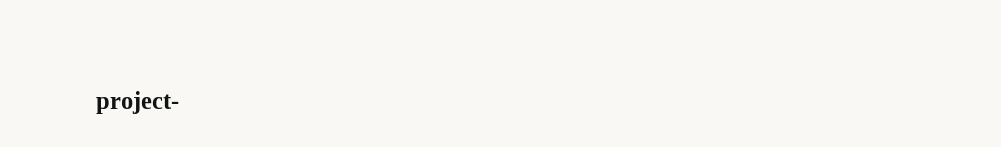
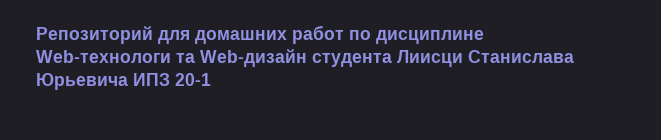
- project-
+ Репозиторий для домашних работ по дисциплине Web-технологи та Web-дизайн студента Лиисци Станислава Юрьевича ИПЗ 20-1

